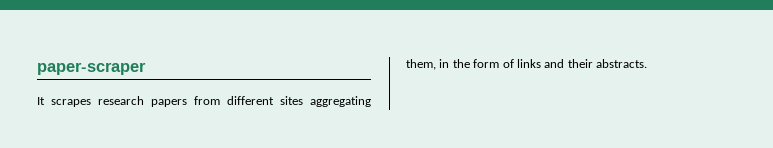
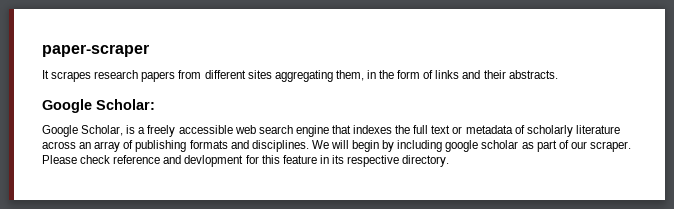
+ Google Scholar:
+ Google Scholar, is a freely accessible web search engine that indexes the full text or metadata of scholarly literature across an array of publishing formats and disciplines. We will begin by including google scholar as part of our scraper. Please check reference and devlopment for this feature in its respective directory.

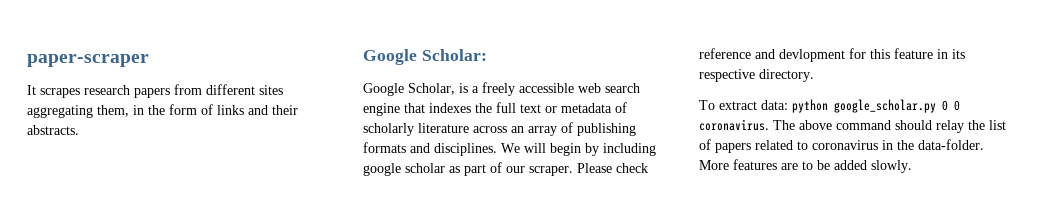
+ To extract data: python google_scholar.py 0 0 coronavirus. The above command should relay the list of papers related to coronavirus in the data-folder. More features are to be added slowly.

